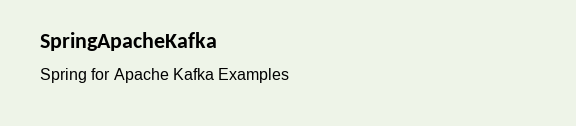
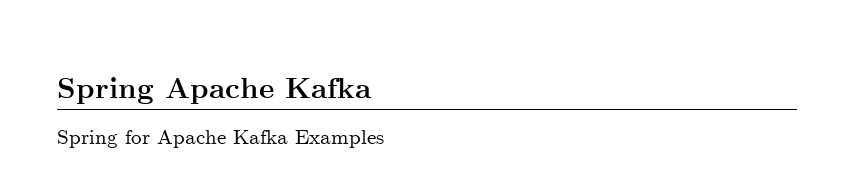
- SpringApacheKafka
+ Spring Apache Kafka

